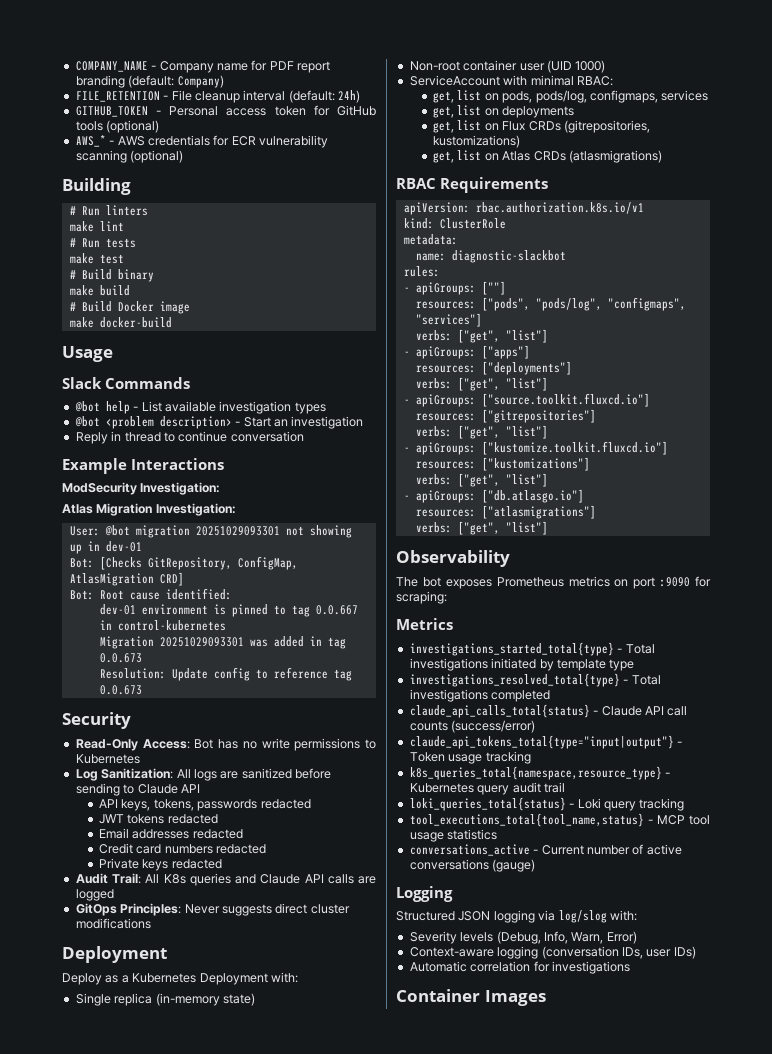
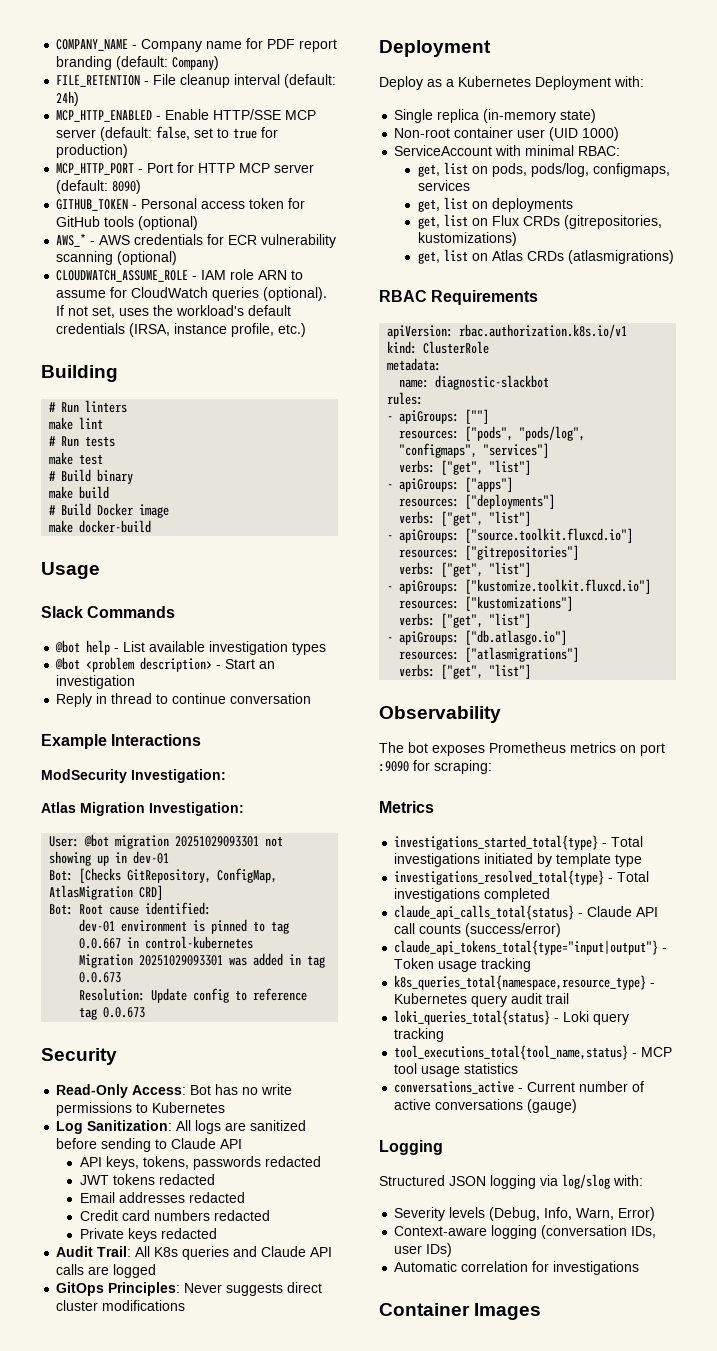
+ MCP_HTTP_ENABLED - Enable HTTP/SSE MCP server (default: false, set to true for production)
+ MCP_HTTP_PORT - Port for HTTP MCP server (default: 8090)
+ CLOUDWATCH_ASSUME_ROLE - IAM role ARN to assume for CloudWatch queries (optional). If not set, uses the workload's default credentials (IRSA, instance profile, etc.)

